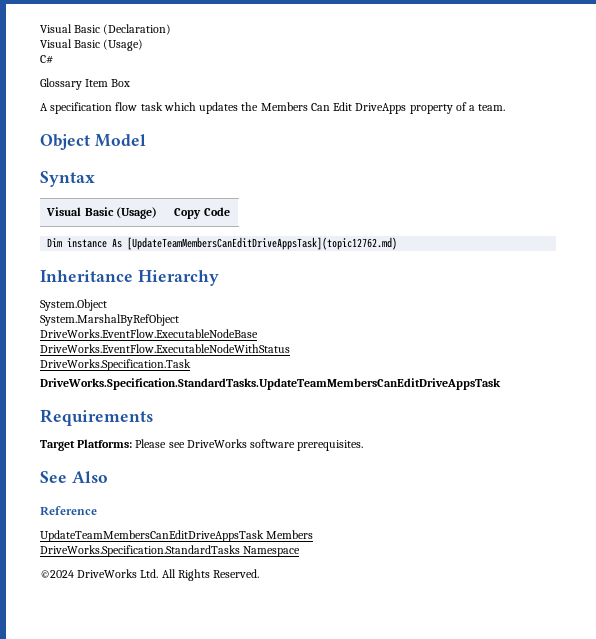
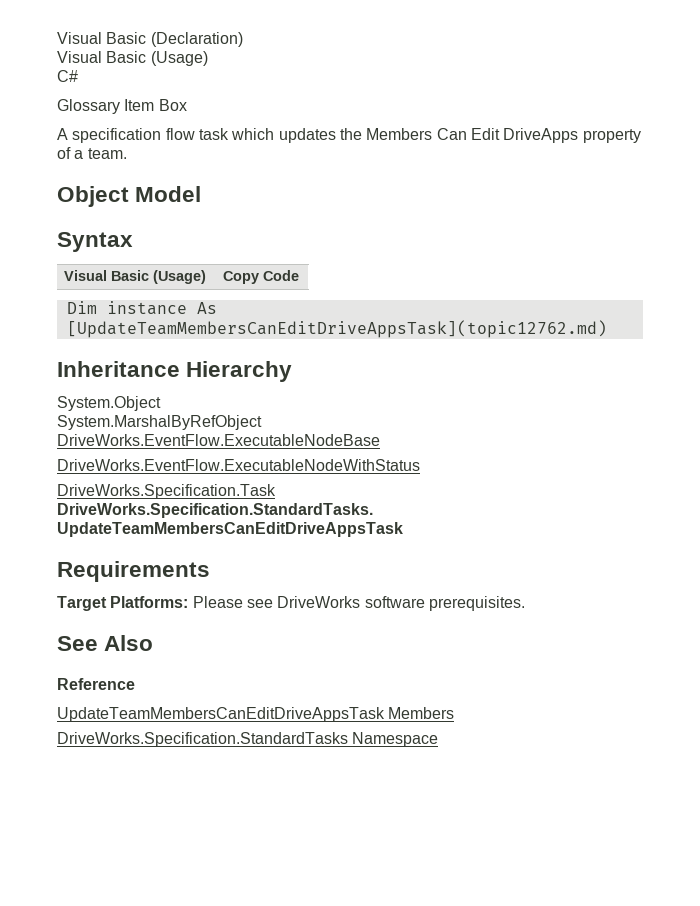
- ©2024 DriveWorks Ltd. All Rights Reserved.

